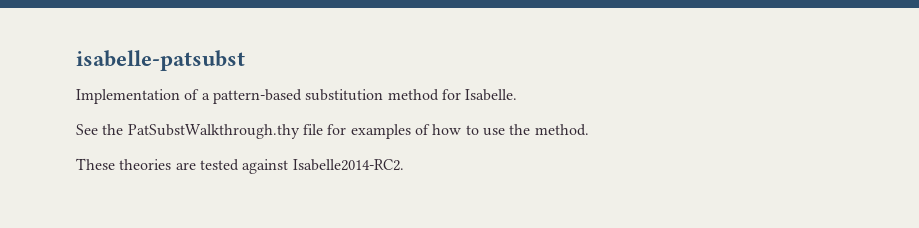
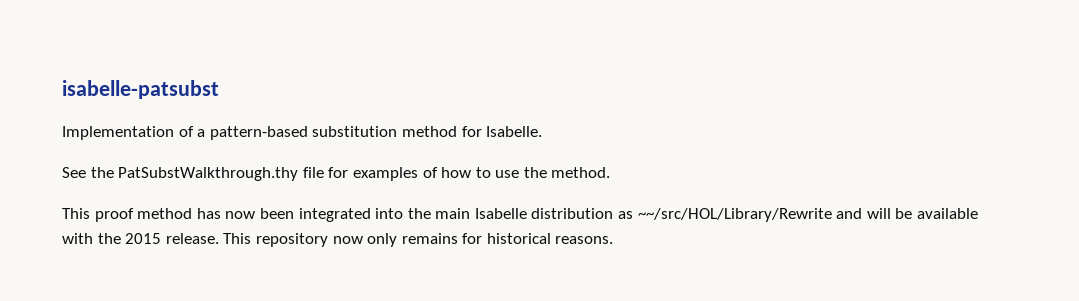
- These theories are tested against Isabelle2014-RC2.
+ This proof method has now been integrated into the main Isabelle distribution as ~~/src/HOL/Library/Rewrite and will be available with the 2015 release. This repository now only remains for historical reasons.

